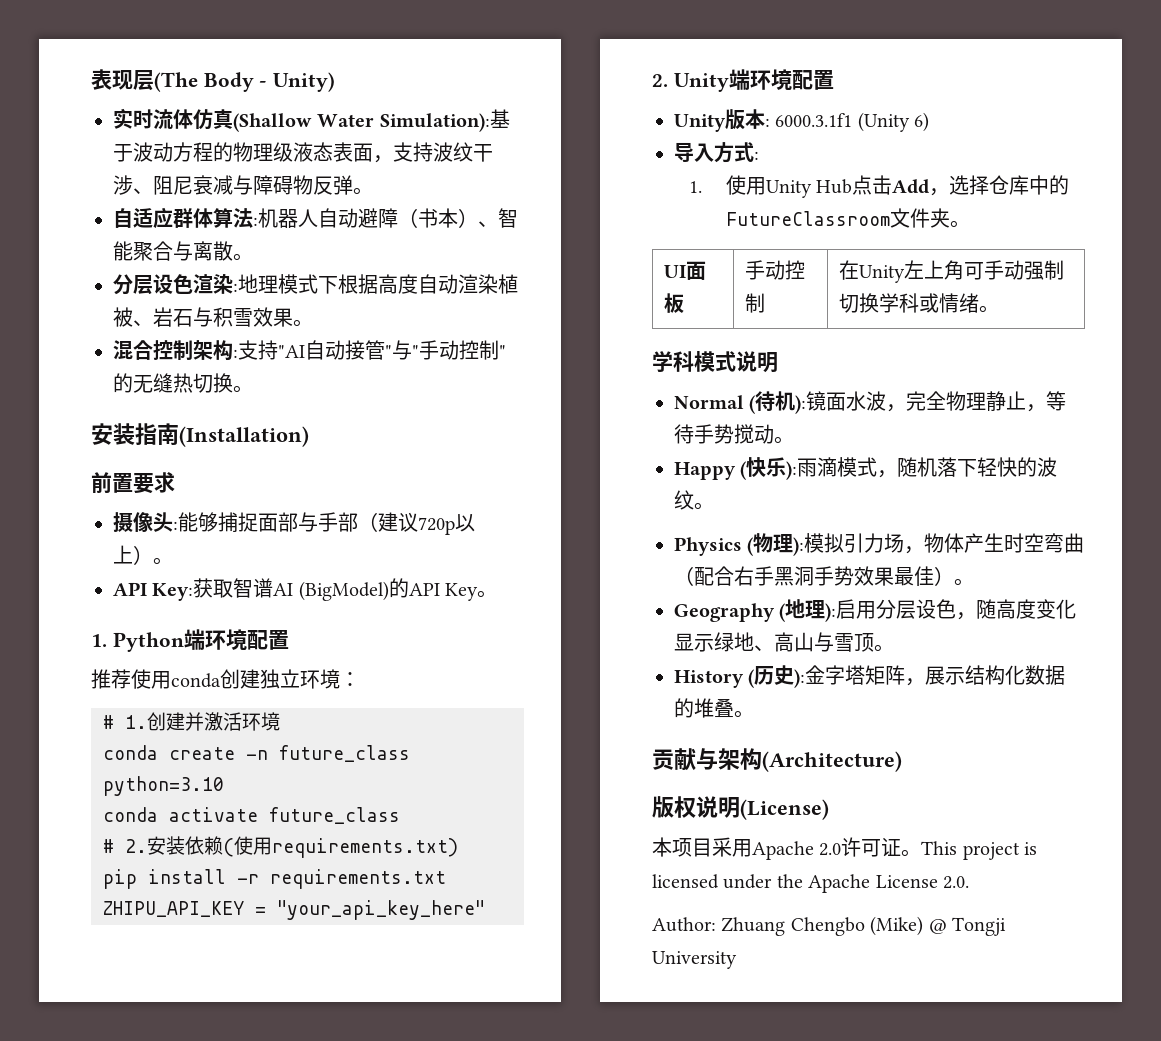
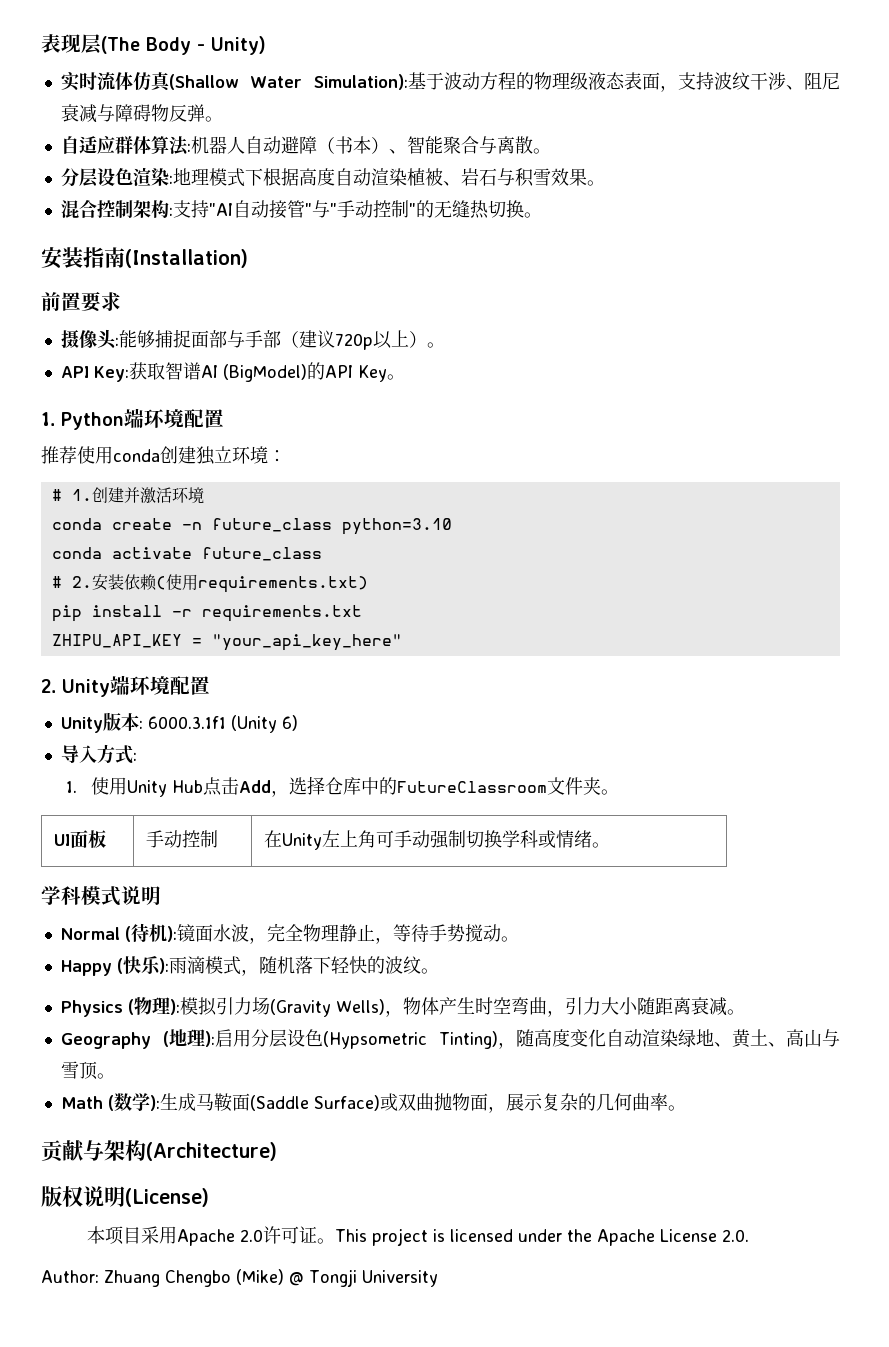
- Physics (物理):模拟引力场，物体产生时空弯曲（配合右手黑洞手势效果最佳）。
+ Physics (物理):模拟引力场(Gravity Wells)，物体产生时空弯曲，引力大小随距离衰减。
- Geography (地理):启用分层设色，随高度变化显示绿地、高山与雪顶。
- History (历史):金字塔矩阵，展示结构化数据的堆叠。
+ Geography (地理):启用分层设色(Hypsometric Tinting)，随高度变化自动渲染绿地、黄土、高山与雪顶。
+ Math (数学):生成马鞍面(Saddle Surface)或双曲抛物面，展示复杂的几何曲率。

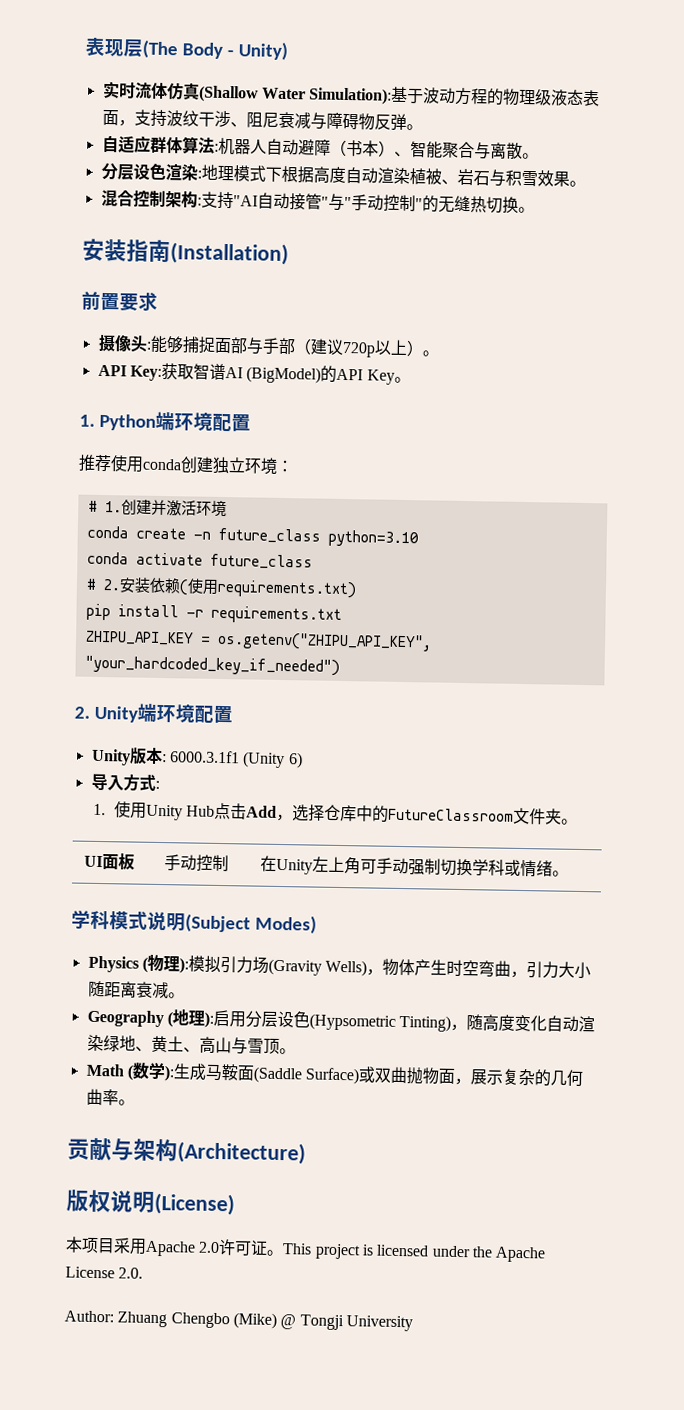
- ZHIPU_API_KEY = "your_api_key_here"
+ ZHIPU_API_KEY = os.getenv("ZHIPU_API_KEY", "your_hardcoded_key_if_needed")
- 学科模式说明
- Normal (待机):镜面水波，完全物理静止，等待手势搅动。
- Happy (快乐):雨滴模式，随机落下轻快的波纹。
+ 学科模式说明(Subject Modes)

